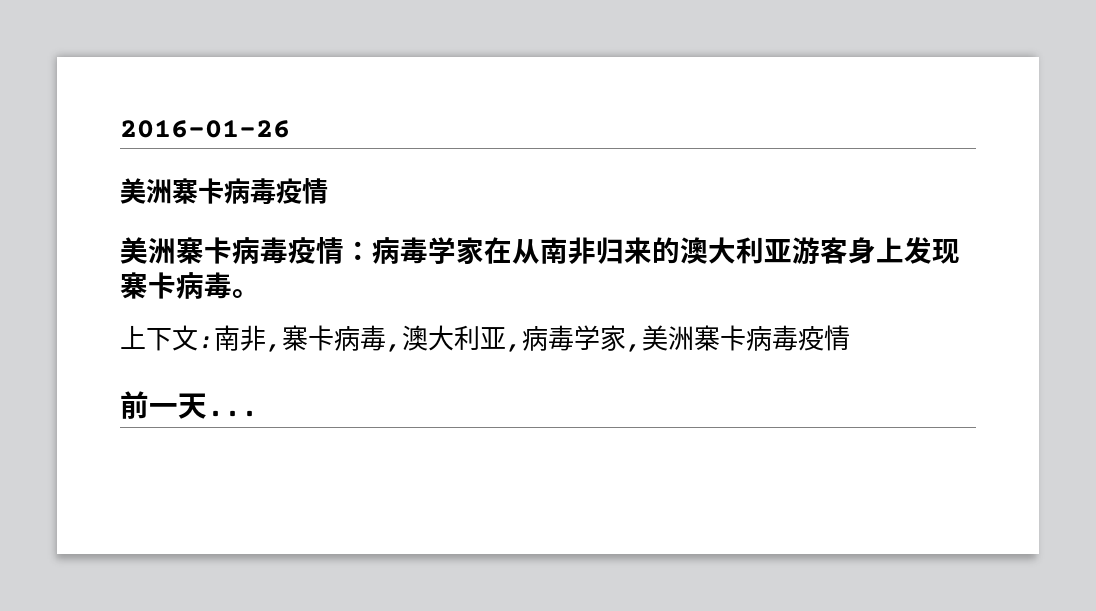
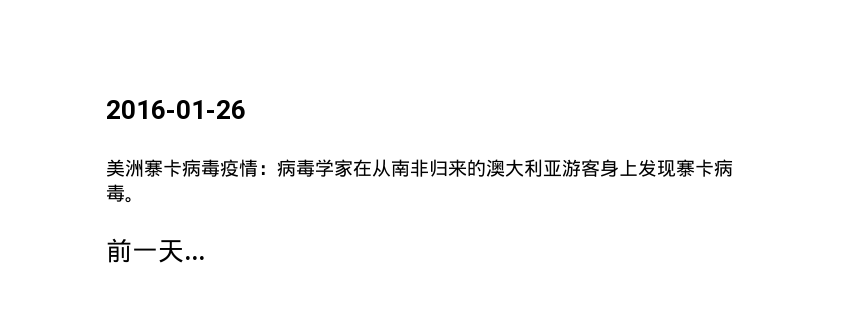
  2016-01-26
- 美洲寨卡病毒疫情
- 上下文:南非,寨卡病毒,澳大利亚,病毒学家,美洲寨卡病毒疫情

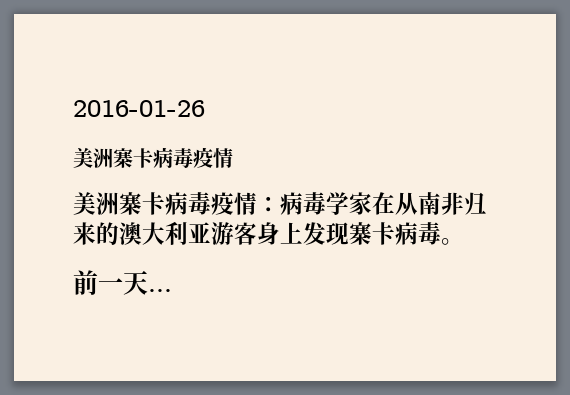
  2016-01-26
+ 美洲寨卡病毒疫情

